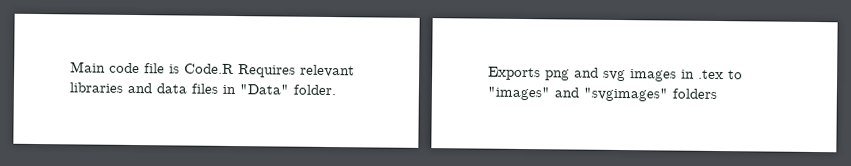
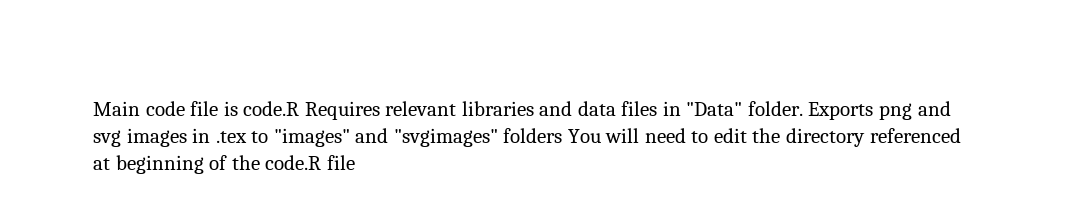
- Main code file is Code.R Requires relevant libraries and data files in "Data" folder.
+ Main code file is code.R Requires relevant libraries and data files in "Data" folder.
- Exports png and svg images in .tex to "images" and "svgimages" folders
+ Exports png and svg images in .tex to "images" and "svgimages" folders You will need to edit the directory referenced at beginning of the code.R file

